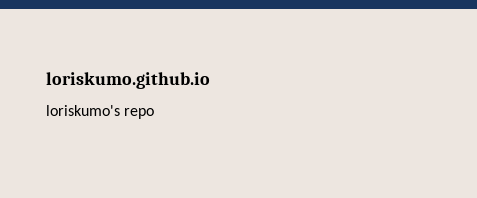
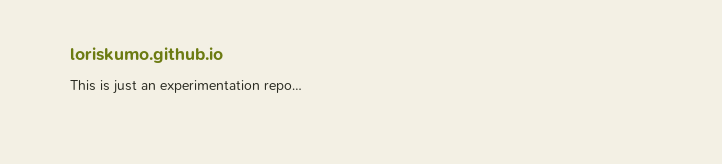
- loriskumo's repo
+ This is just an experimentation repo…

